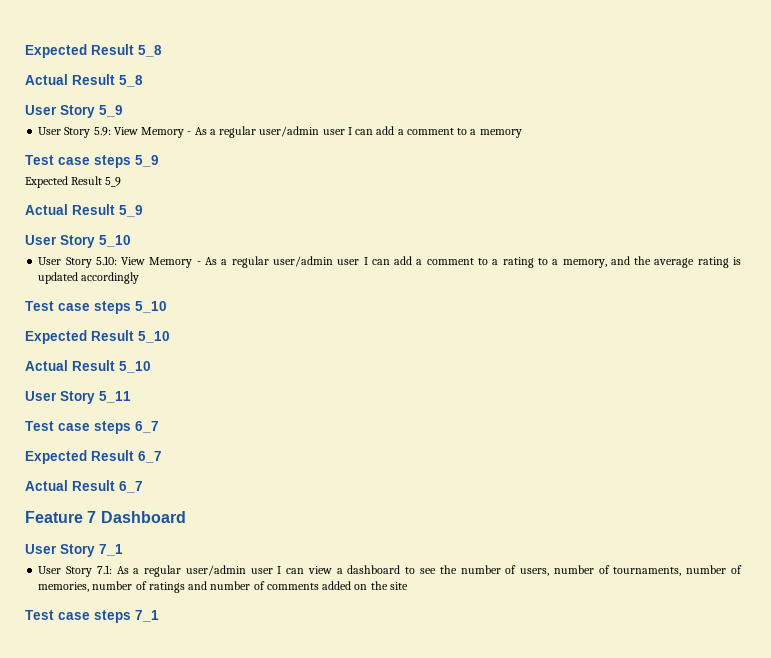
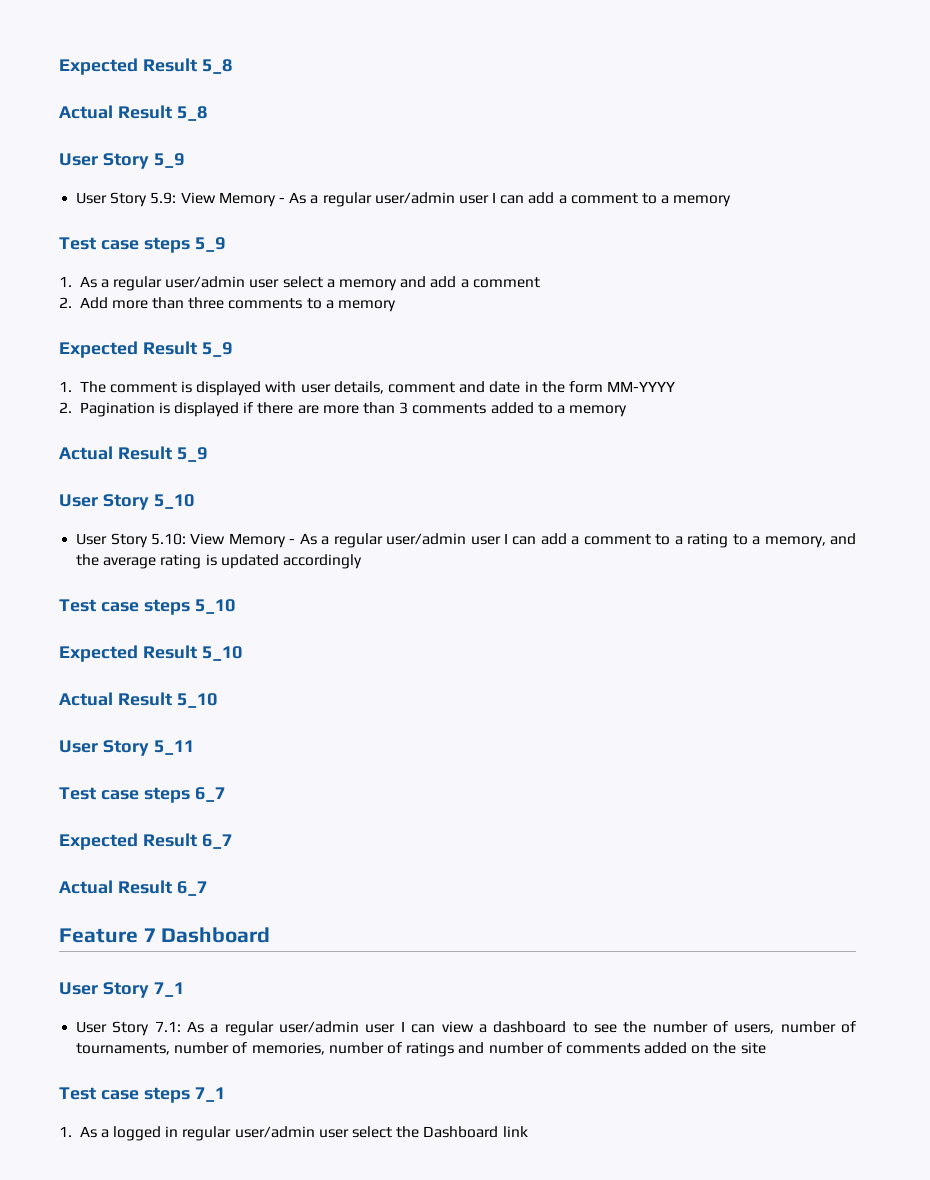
+ 1. As a regular user/admin user select a memory and add a comment
+ 2. Add more than three comments to a memory
  Expected Result 5_9
+ 1. The comment is displayed with user details, comment and date in the form MM-YYYY
+ 2. Pagination is displayed if there are more than 3 comments added to a memory
+ 1. As a logged in regular user/admin user select the Dashboard link

